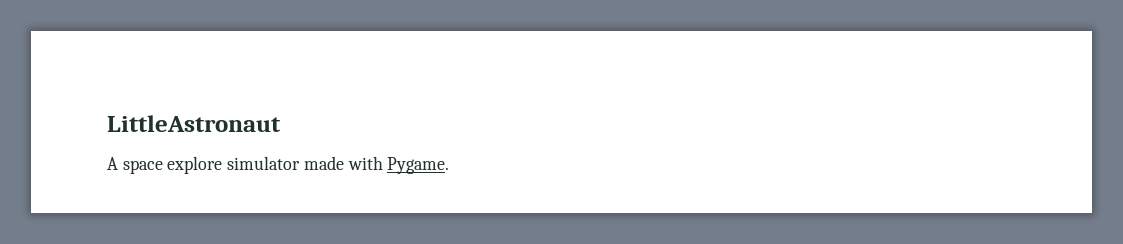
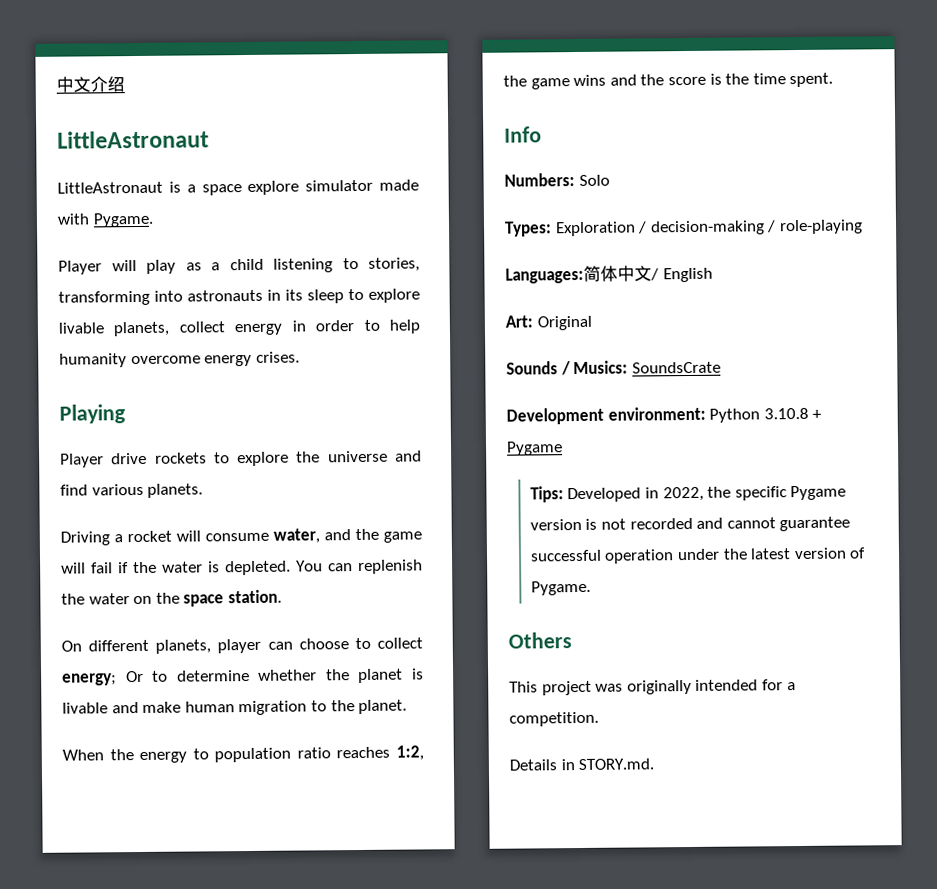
+ 中文介绍
- A space explore simulator made with Pygame.
+ LittleAstronaut is a space explore simulator made with Pygame.
+ Player will play as a child listening to stories, transforming into astronauts in its sleep to explore livable planets, collect energy in order to help humanity overcome energy crises.
+ Playing
+ Player drive rockets to explore the universe and find various planets.
+ Driving a rocket will consume water, and the game will fail if the water is depleted. You can replenish the water on the space station.
+ On different planets, player can choose to collect energy; Or to determine whether the planet is livable and make human migration to the planet.
+ When the energy to population ratio reaches 1:2, the game wins and the score is the time spent.
+ Info
+ Numbers: Solo
+ Types: Exploration / decision-making / role-playing
+ Languages:简体中文/ English
+ Art: Original
+ Sounds / Musics: SoundsCrate
+ Development environment: Python 3.10.8 + Pygame
+ Tips: Developed in 2022, the specific Pygame version is not recorded and cannot guarantee successful operation under the latest version of Pygame.
+ Others
+ This project was originally intended for a competition.
+ Details in STORY.md.

